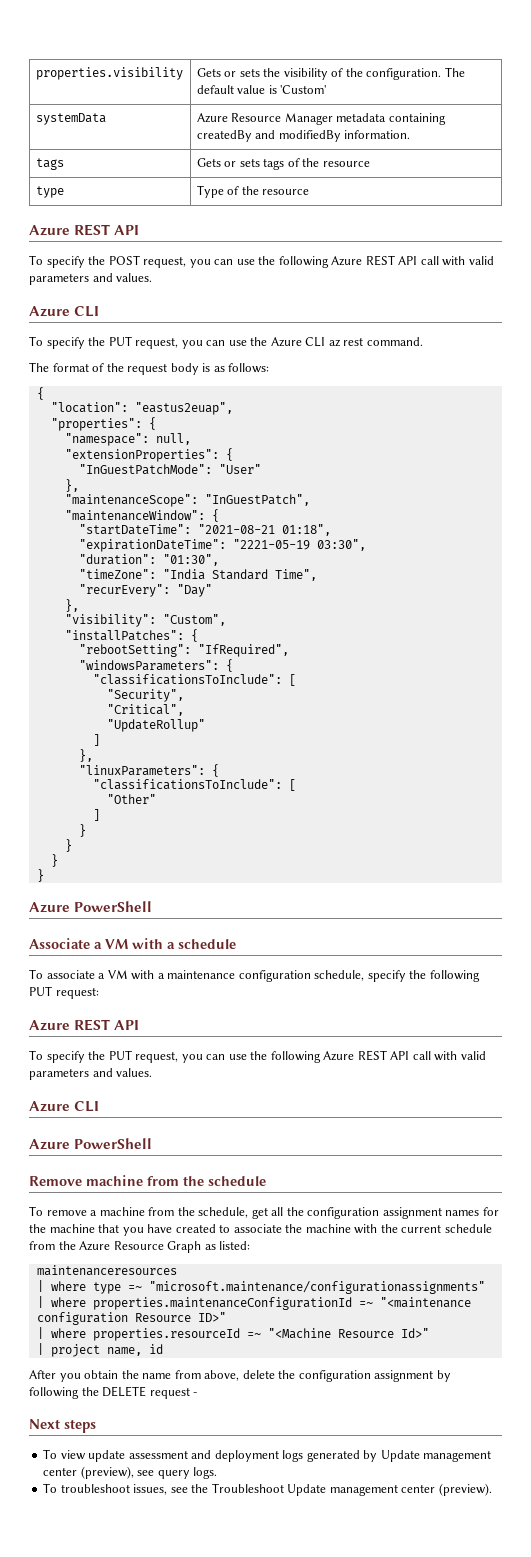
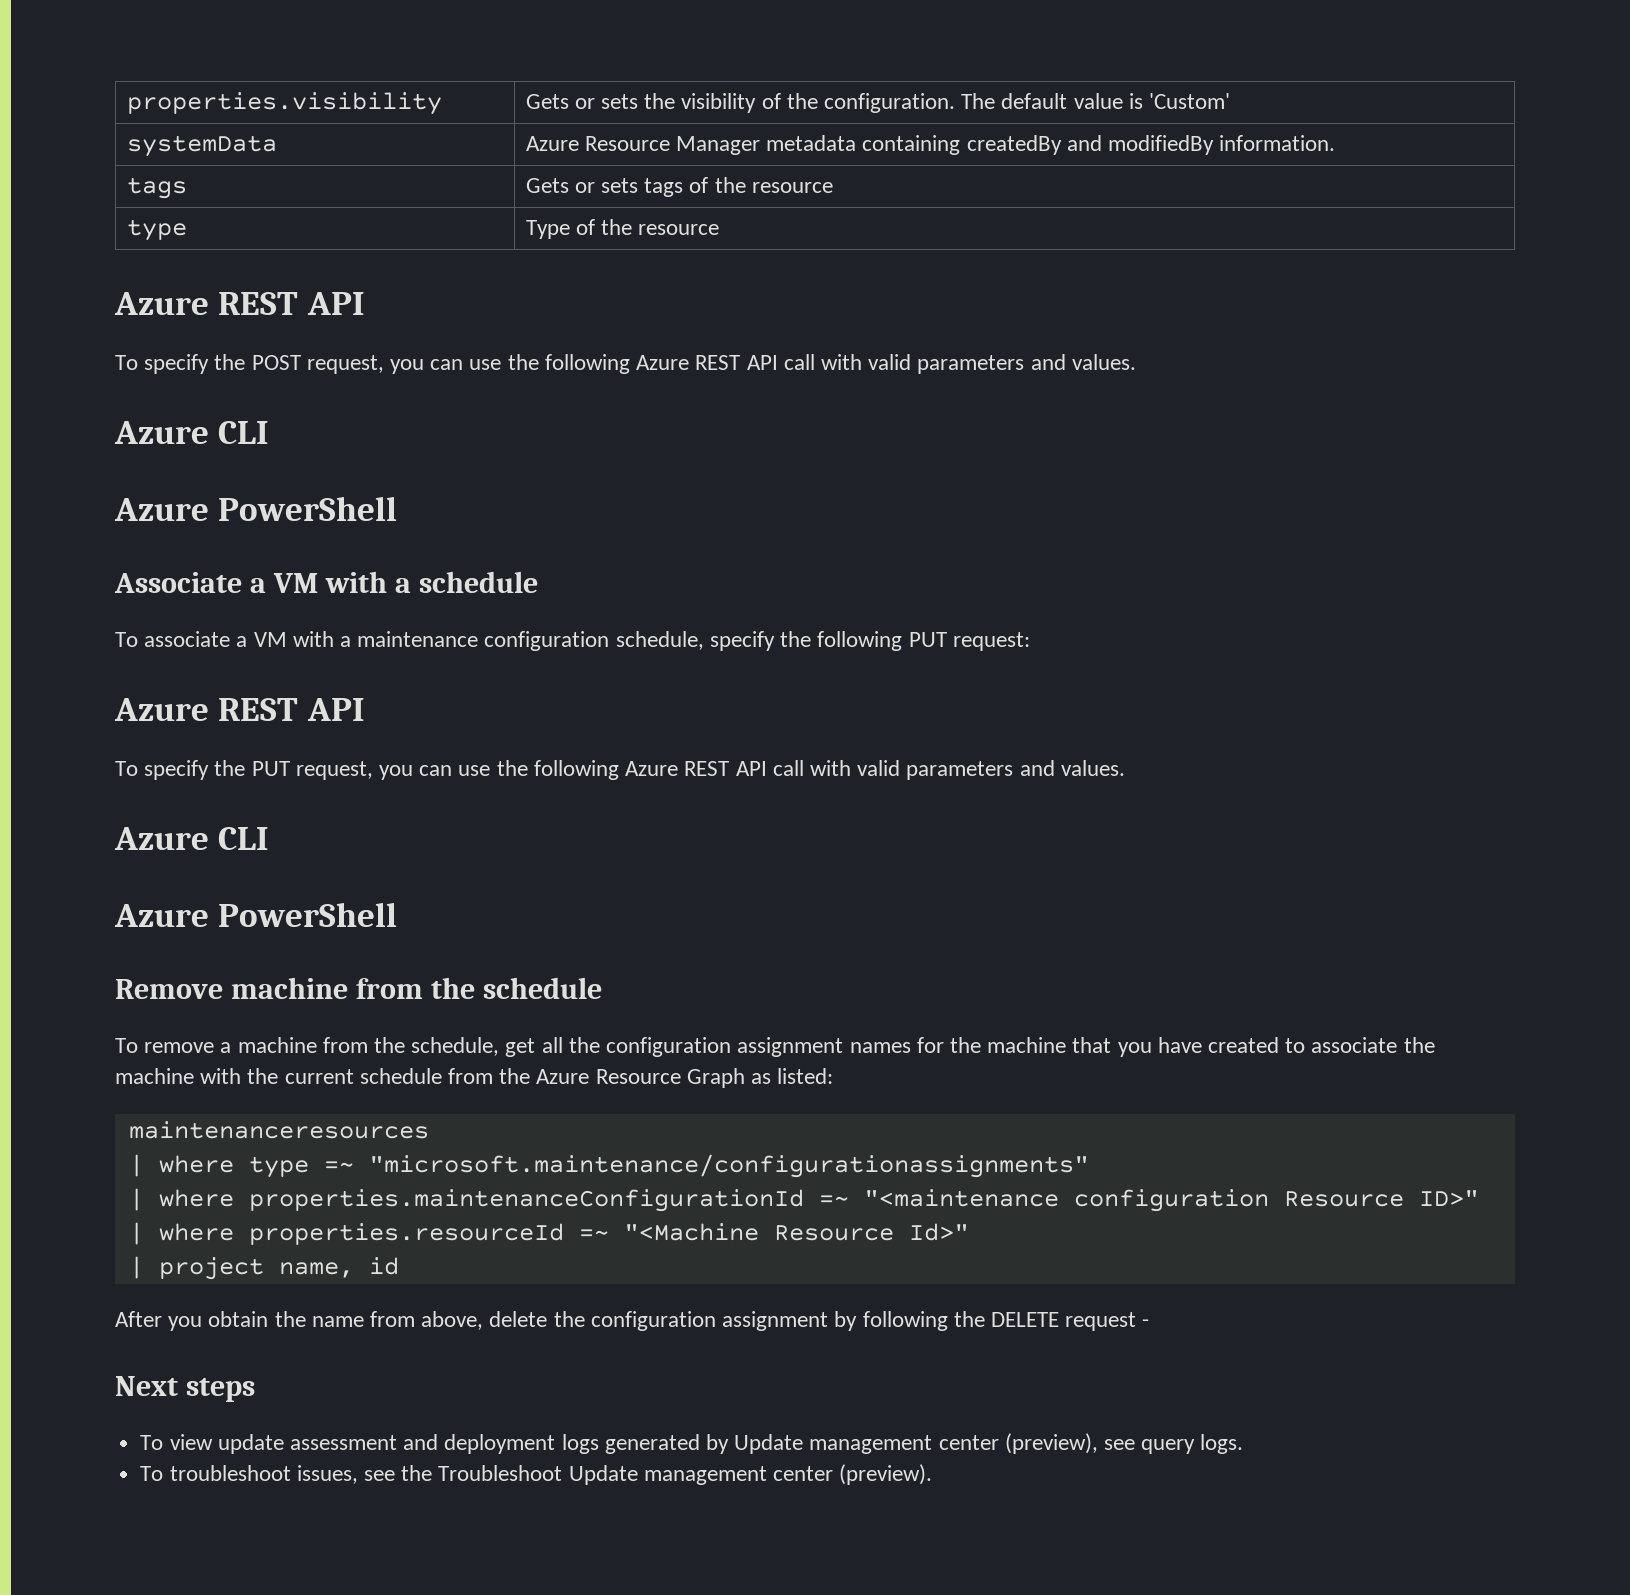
- To specify the PUT request, you can use the Azure CLI az rest command.
- The format of the request body is as follows:
- {
- "location": "eastus2euap",
- "properties": {
- "namespace": null,
- "extensionProperties": {
- "InGuestPatchMode": "User"
- },
- "maintenanceScope": "InGuestPatch",
- "maintenanceWindow": {
- "startDateTime": "2021-08-21 01:18",
- "expirationDateTime": "2221-05-19 03:30",
- "duration": "01:30",
- "timeZone": "India Standard Time",
- "recurEvery": "Day"
- },
- "visibility": "Custom",
- "installPatches": {
- "rebootSetting": "IfRequired",
- "windowsParameters": {
- "classificationsToInclude": [
- "Security",
- "Critical",
- "UpdateRollup"
- ]
- },
- "linuxParameters": {
- "classificationsToInclude": [
- "Other"
- ]
- }
- }
- }
- }

